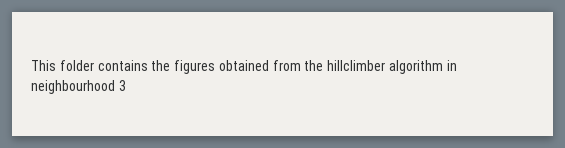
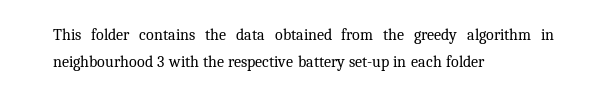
- This folder contains the figures obtained from the hillclimber algorithm in neighbourhood 3
+ This folder contains the data obtained from the greedy algorithm in neighbourhood 3 with the respective battery set-up in each folder

